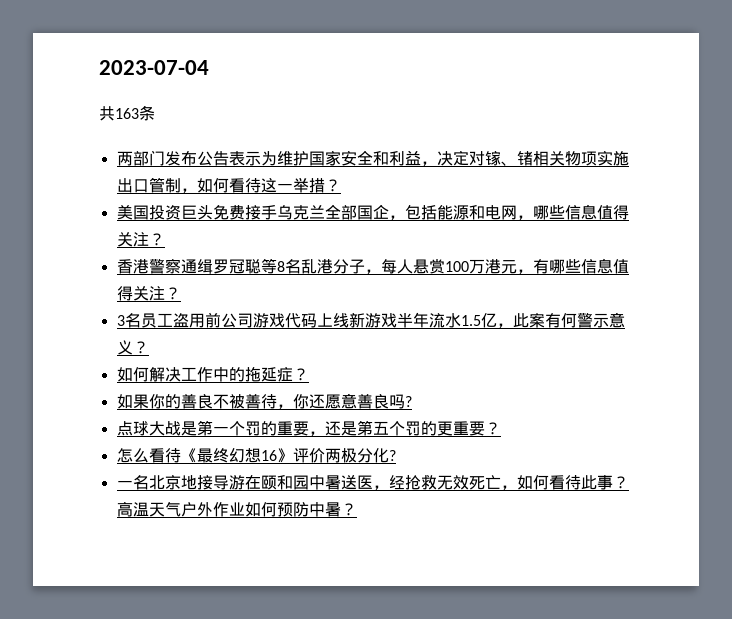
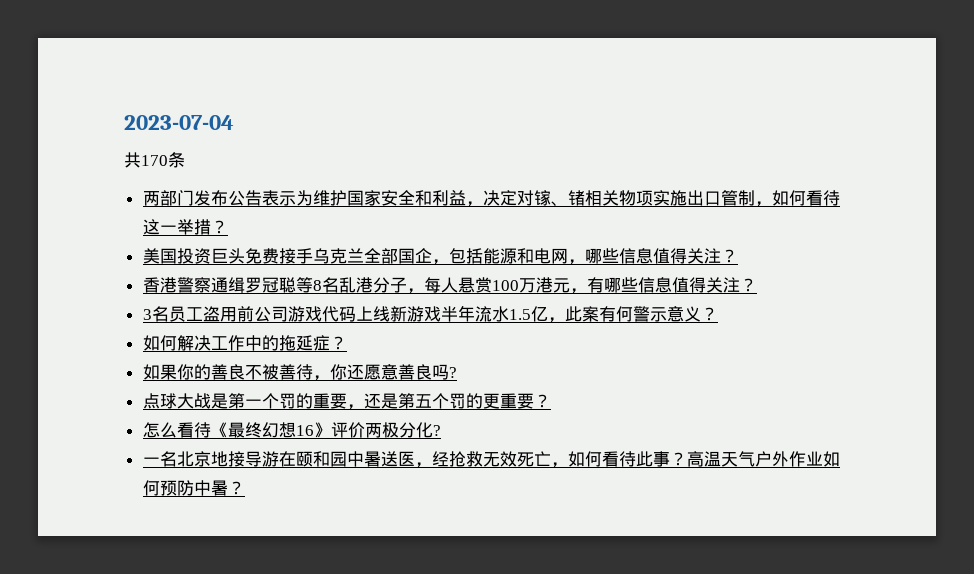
- 共163条
+ 共170条

